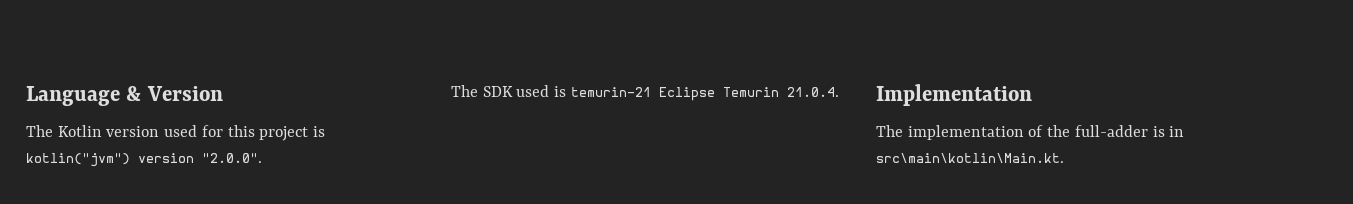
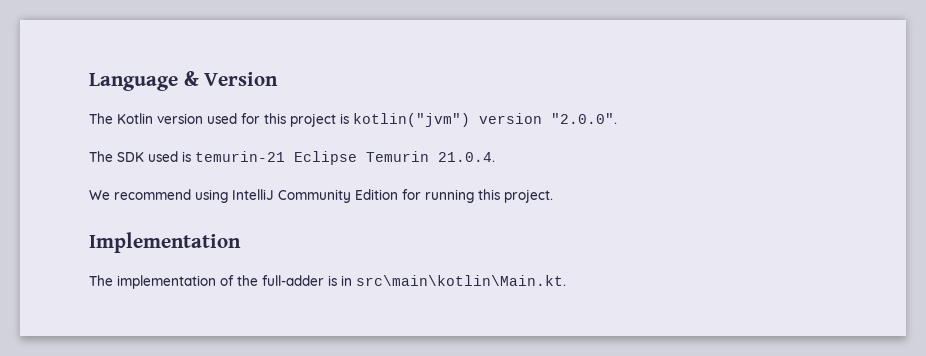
+ We recommend using IntelliJ Community Edition for running this project.

